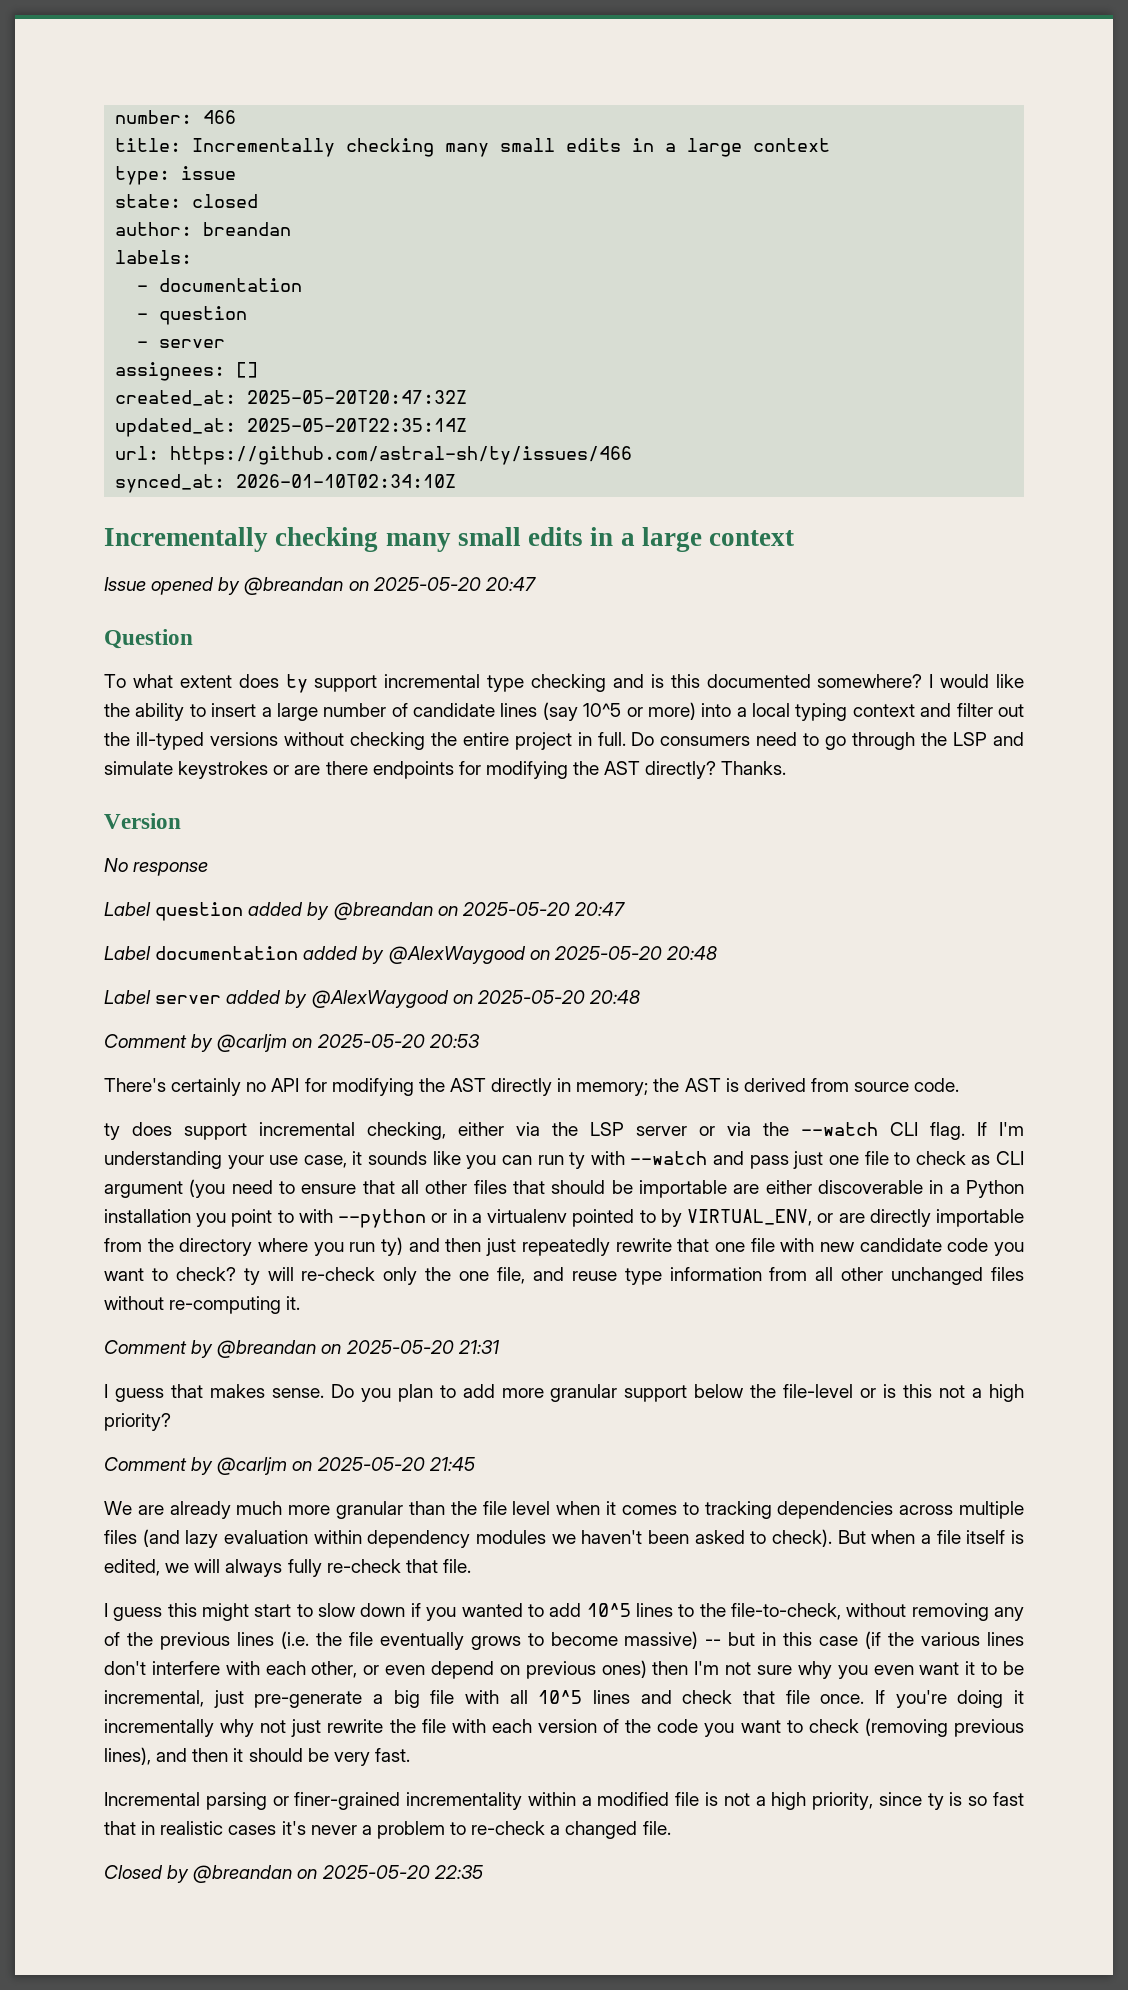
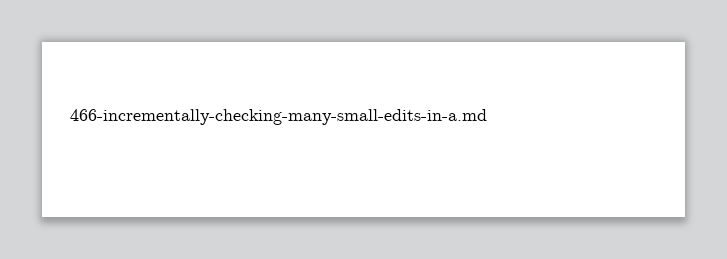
- number: 466
- title: Incrementally checking many small edits in a large context
- type: issue
- state: closed
- author: breandan
- labels:
- - documentation
- - question
- - server
- assignees: []
- created_at: 2025-05-20T20:47:32Z
- updated_at: 2025-05-20T22:35:14Z
- url: https://github.com/astral-sh/ty/issues/466
- synced_at: 2026-01-10T02:34:10Z
- Incrementally checking many small edits in a large context
- Issue opened by @breandan on 2025-05-20 20:47
- Question
- To what extent does ty support incremental type checking and is this documented somewhere? I would like the ability to insert a large number of candidate lines (say 10^5 or more) into a local typing context and filter out the ill-typed versions without checking the entire project in full. Do consumers need to go through the LSP and simulate keystrokes or are there endpoints for modifying the AST directly? Thanks.
- Version
- No response
- Label question added by @breandan on 2025-05-20 20:47
- Label documentation added by @AlexWaygood on 2025-05-20 20:48
- Label server added by @AlexWaygood on 2025-05-20 20:48
- Comment by @carljm on 2025-05-20 20:53
- There's certainly no API for modifying the AST directly in memory; the AST is derived from source code.
- ty does support incremental checking, either via the LSP server or via the --watch CLI flag. If I'm understanding your use case, it sounds like you can run ty with --watch and pass just one file to check as CLI argument (you need to ensure that all other files that should be importable are either discoverable in a Python installation you point to with --python or in a virtualenv pointed to by VIRTUAL_ENV, or are directly importable from the directory where you run ty) and then just repeatedly rewrite that one file with new candidate code you want to check? ty will re-check only the one file, and reuse type information from all other unchanged files without re-computing it.
- Comment by @breandan on 2025-05-20 21:31
- I guess that makes sense. Do you plan to add more granular support below the file-level or is this not a high priority?
- Comment by @carljm on 2025-05-20 21:45
- We are already much more granular than the file level when it comes to tracking dependencies across multiple files (and lazy evaluation within dependency modules we haven't been asked to check). But when a file itself is edited, we will always fully re-check that file.
- I guess this might start to slow down if you wanted to add 10^5 lines to the file-to-check, without removing any of the previous lines (i.e. the file eventually grows to become massive) -- but in this case (if the various lines don't interfere with each other, or even depend on previous ones) then I'm not sure why you even want it to be incremental, just pre-generate a big file with all 10^5 lines and check that file once. If you're doing it incrementally why not just rewrite the file with each version of the code you want to check (removing previous lines), and then it should be very fast.
- Incremental parsing or finer-grained incrementality within a modified file is not a high priority, since ty is so fast that in realistic cases it's never a problem to re-check a changed file.
- Closed by @breandan on 2025-05-20 22:35
+ 466-incrementally-checking-many-small-edits-in-a.md

